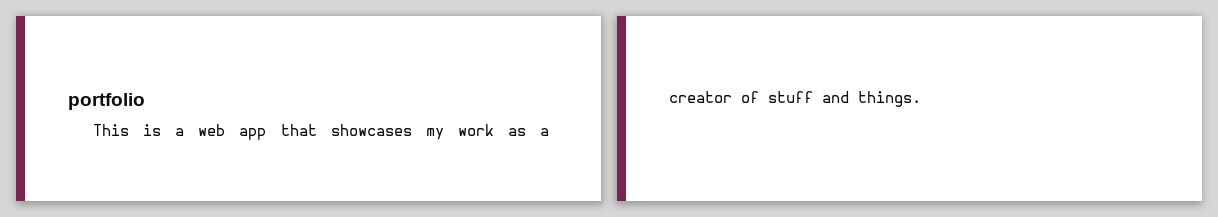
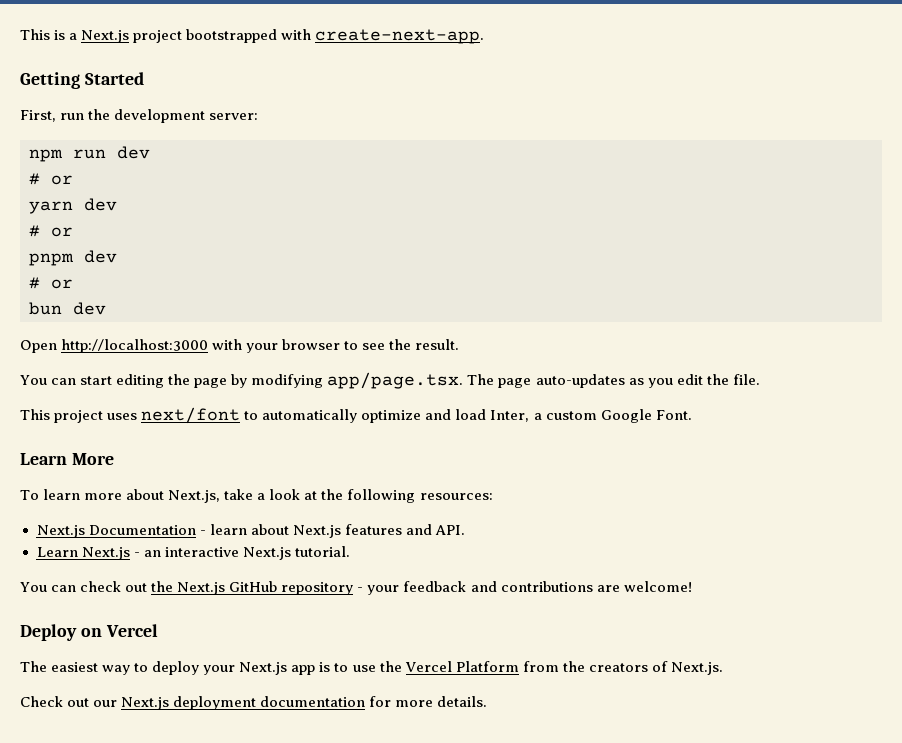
- portfolio
- This is a web app that showcases my work as a creator of stuff and things.
+ This is a Next.js project bootstrapped with create-next-app.
+ Getting Started
+ First, run the development server:
+ npm run dev
+ # or
+ yarn dev
+ # or
+ pnpm dev
+ # or
+ bun dev
+ Open http://localhost:3000 with your browser to see the result.
+ You can start editing the page by modifying app/page.tsx. The page auto-updates as you edit the file.
+ This project uses next/font to automatically optimize and load Inter, a custom Google Font.
+ Learn More
+ To learn more about Next.js, take a look at the following resources:
+ Next.js Documentation - learn about Next.js features and API.
+ Learn Next.js - an interactive Next.js tutorial.
+ You can check out the Next.js GitHub repository - your feedback and contributions are welcome!
+ Deploy on Vercel
+ The easiest way to deploy your Next.js app is to use the Vercel Platform from the creators of Next.js.
+ Check out our Next.js deployment documentation for more details.

